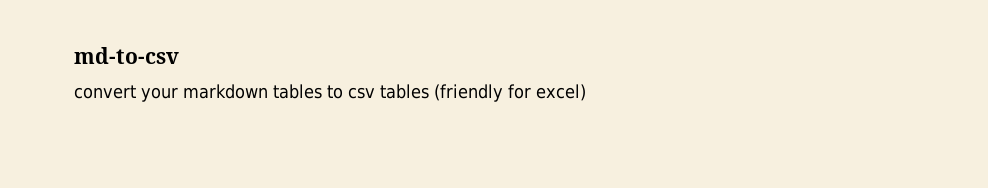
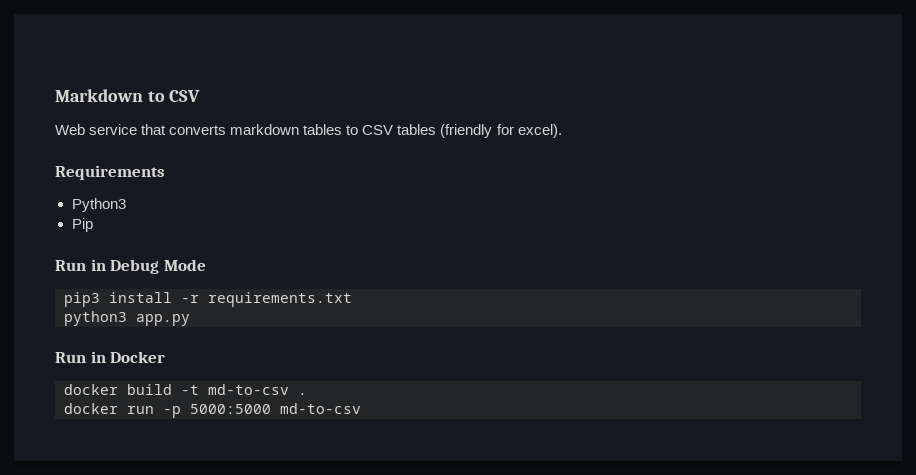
- md-to-csv
- convert your markdown tables to csv tables (friendly for excel)
+ Markdown to CSV
+ Web service that converts markdown tables to CSV tables (friendly for excel).
+ Requirements
+ Python3
+ Pip
+ Run in Debug Mode
+ pip3 install -r requirements.txt
+ python3 app.py
+ Run in Docker
+ docker build -t md-to-csv .
+ docker run -p 5000:5000 md-to-csv

